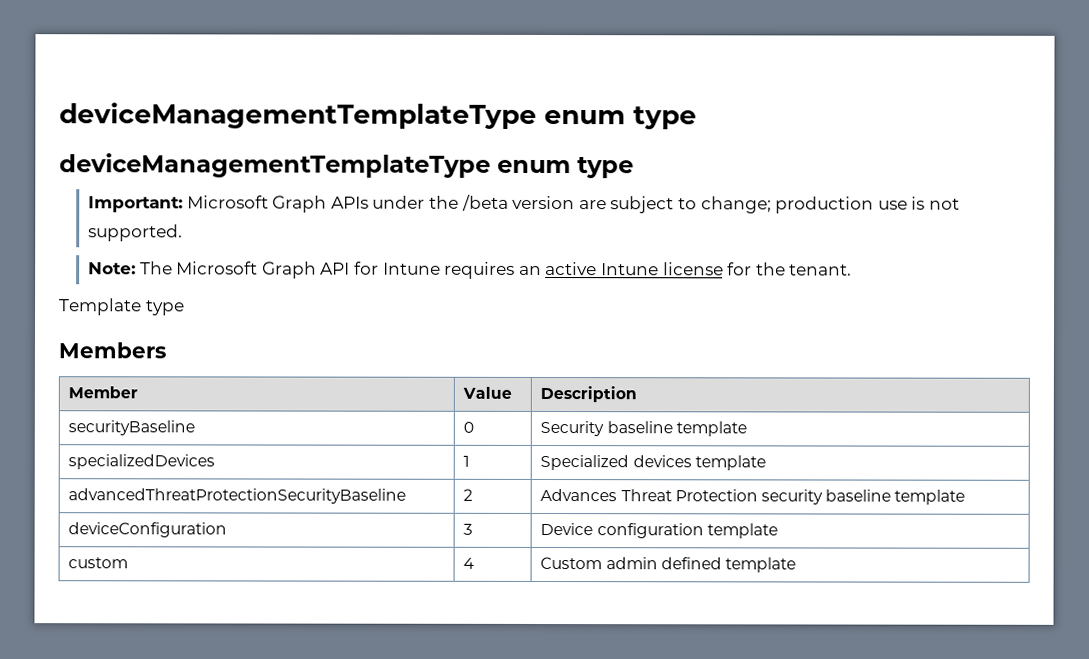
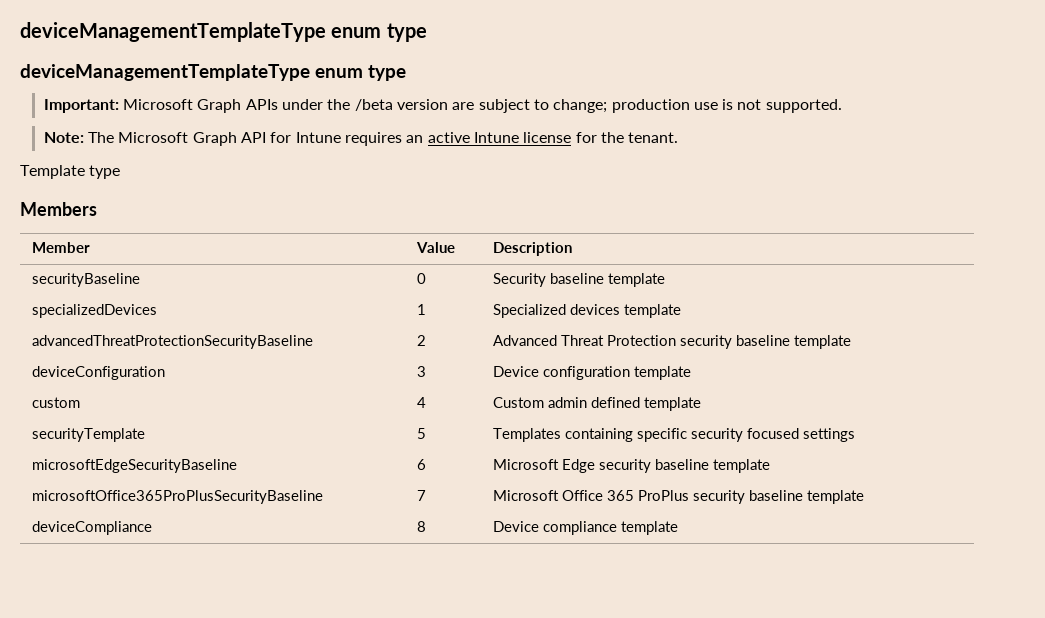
- advancedThreatProtectionSecurityBaseline | 2 | Advances Threat Protection security baseline template
+ advancedThreatProtectionSecurityBaseline | 2 | Advanced Threat Protection security baseline template
+ securityTemplate | 5 | Templates containing specific security focused settings
+ microsoftEdgeSecurityBaseline | 6 | Microsoft Edge security baseline template
+ microsoftOffice365ProPlusSecurityBaseline | 7 | Microsoft Office 365 ProPlus security baseline template
+ deviceCompliance | 8 | Device compliance template

